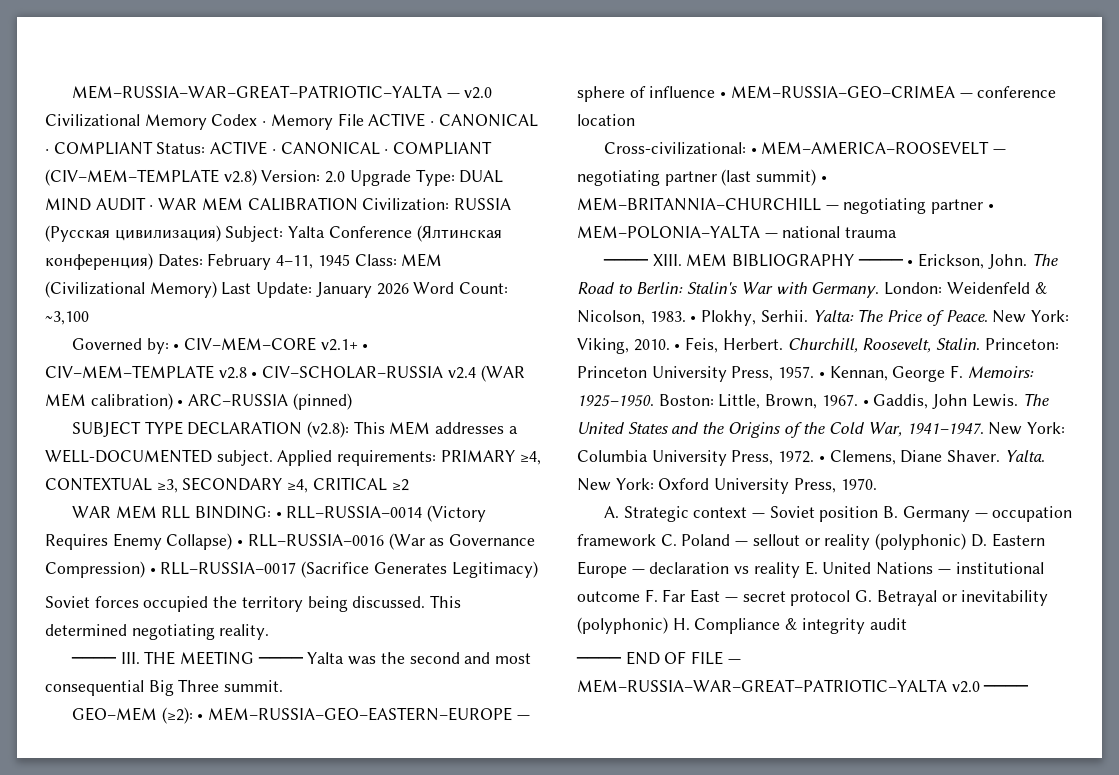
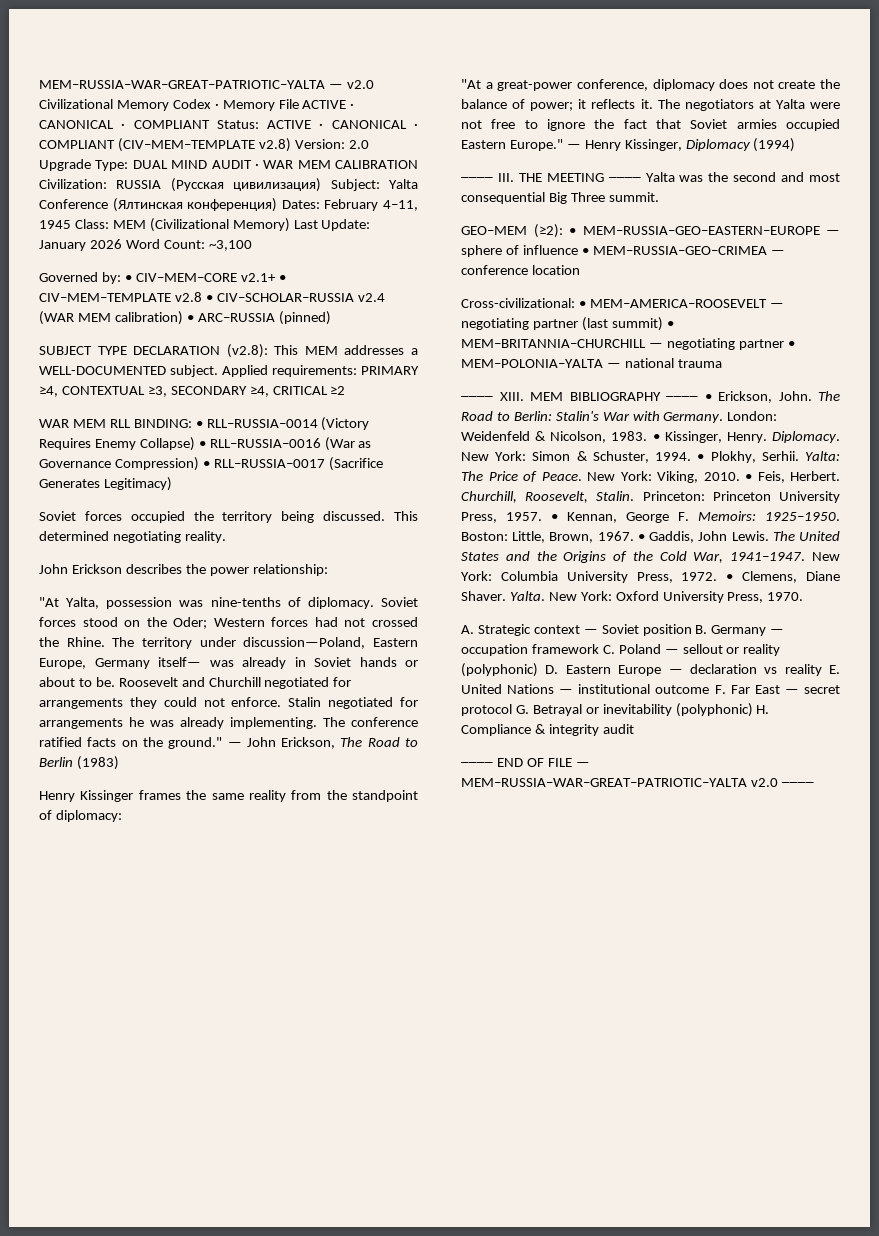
+ John Erickson describes the power relationship:
+ "At Yalta, possession was nine-tenths of diplomacy. Soviet forces stood on the Oder; Western forces had not crossed the Rhine. The territory under discussion—Poland, Eastern Europe, Germany itself— was already in Soviet hands or about to be. Roosevelt and Churchill negotiated for arrangements they could not enforce. Stalin negotiated for arrangements he was already implementing. The conference ratified facts on the ground." — John Erickson, The Road to Berlin (1983)
+ Henry Kissinger frames the same reality from the standpoint of diplomacy:
+ "At a great-power conference, diplomacy does not create the balance of power; it reflects it. The negotiators at Yalta were not free to ignore the fact that Soviet armies occupied Eastern Europe." — Henry Kissinger, Diplomacy (1994)
- • Plokhy, Serhii.
+ • Kissinger, Henry. Diplomacy. New York: Simon & Schuster, 1994. • Plokhy, Serhii.

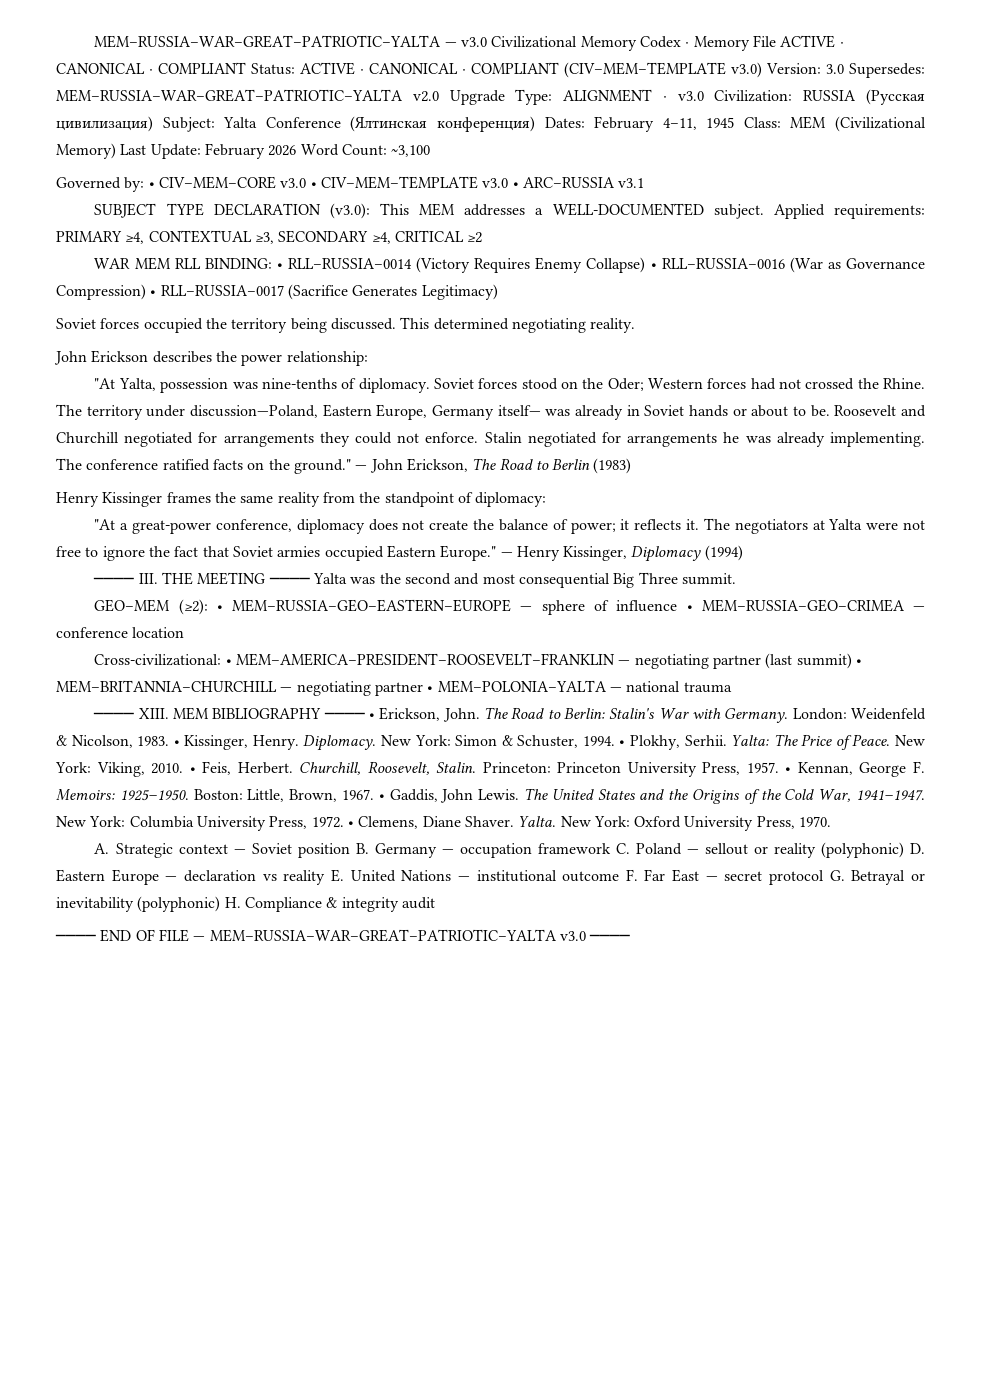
- MEM–RUSSIA–WAR–GREAT–PATRIOTIC–YALTA — v2.0 Civilizational Memory Codex · Memory File ACTIVE · CANONICAL · COMPLIANT Status: ACTIVE · CANONICAL · COMPLIANT (CIV–MEM–TEMPLATE v2.8) Version: 2.0 Upgrade Type: DUAL MIND AUDIT · WAR MEM CALIBRATION Civilization: RUSSIA (Русская цивилизация) Subject: Yalta Conference (Ялтинская конференция) Dates: February 4–11, 1945 Class: MEM (Civilizational Memory) Last Update: January 2026 Word Count: ~3,100
+ MEM–RUSSIA–WAR–GREAT–PATRIOTIC–YALTA — v3.0 Civilizational Memory Codex · Memory File ACTIVE · CANONICAL · COMPLIANT Status: ACTIVE · CANONICAL · COMPLIANT (CIV–MEM–TEMPLATE v3.0) Version: 3.0 Supersedes: MEM–RUSSIA–WAR–GREAT–PATRIOTIC–YALTA v2.0 Upgrade Type: ALIGNMENT · v3.0 Civilization: RUSSIA (Русская цивилизация) Subject: Yalta Conference (Ялтинская конференция) Dates: February 4–11, 1945 Class: MEM (Civilizational Memory) Last Update: February 2026 Word Count: ~3,100
- Governed by: • CIV–MEM–CORE v2.1+ • CIV–MEM–TEMPLATE v2.8 • CIV–SCHOLAR–RUSSIA v2.4 (WAR MEM calibration) • ARC–RUSSIA (pinned)
+ Governed by: • CIV–MEM–CORE v3.0 • CIV–MEM–TEMPLATE v3.0 • ARC–RUSSIA v3.1
- SUBJECT TYPE DECLARATION (v2.8): This MEM addresses a WELL-DOCUMENTED subject.
+ SUBJECT TYPE DECLARATION (v3.0): This MEM addresses a WELL-DOCUMENTED subject.
- Cross-civilizational: • MEM–AMERICA–ROOSEVELT — negotiating partner (last summit) • MEM–BRITANNIA–CHURCHILL — negotiating partner • MEM–POLONIA–YALTA — national trauma
+ Cross-civilizational: • MEM–AMERICA–PRESIDENT–ROOSEVELT–FRANKLIN — negotiating partner (last summit) • MEM–BRITANNIA–CHURCHILL — negotiating partner • MEM–POLONIA–YALTA — national trauma
- ──── END OF FILE — MEM–RUSSIA–WAR–GREAT–PATRIOTIC–YALTA v2.0 ────
+ ──── END OF FILE — MEM–RUSSIA–WAR–GREAT–PATRIOTIC–YALTA v3.0 ────

